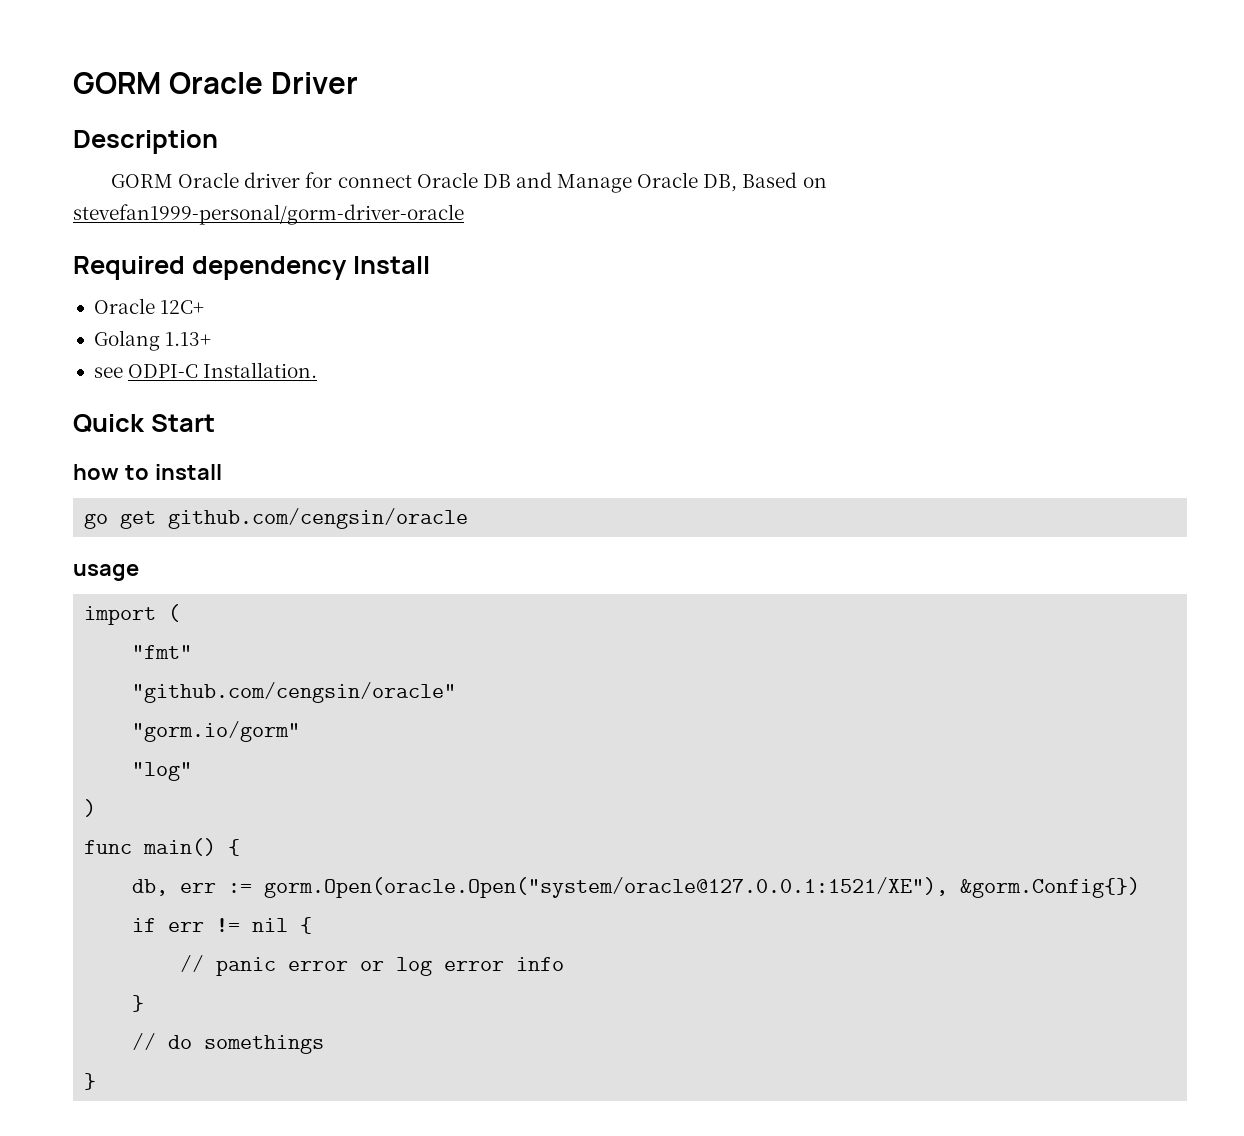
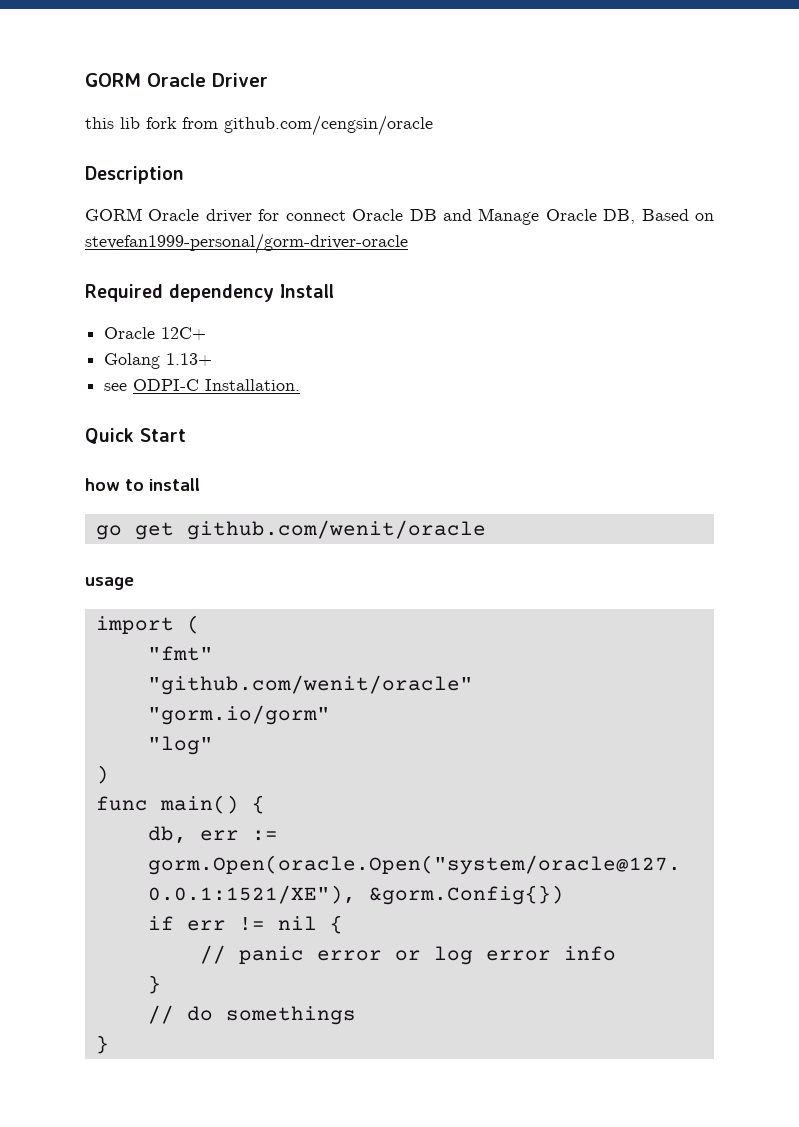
+ this lib fork from github.com/cengsin/oracle
- go get github.com/cengsin/oracle
+ go get github.com/wenit/oracle
- "github.com/cengsin/oracle"
+ "github.com/wenit/oracle"

